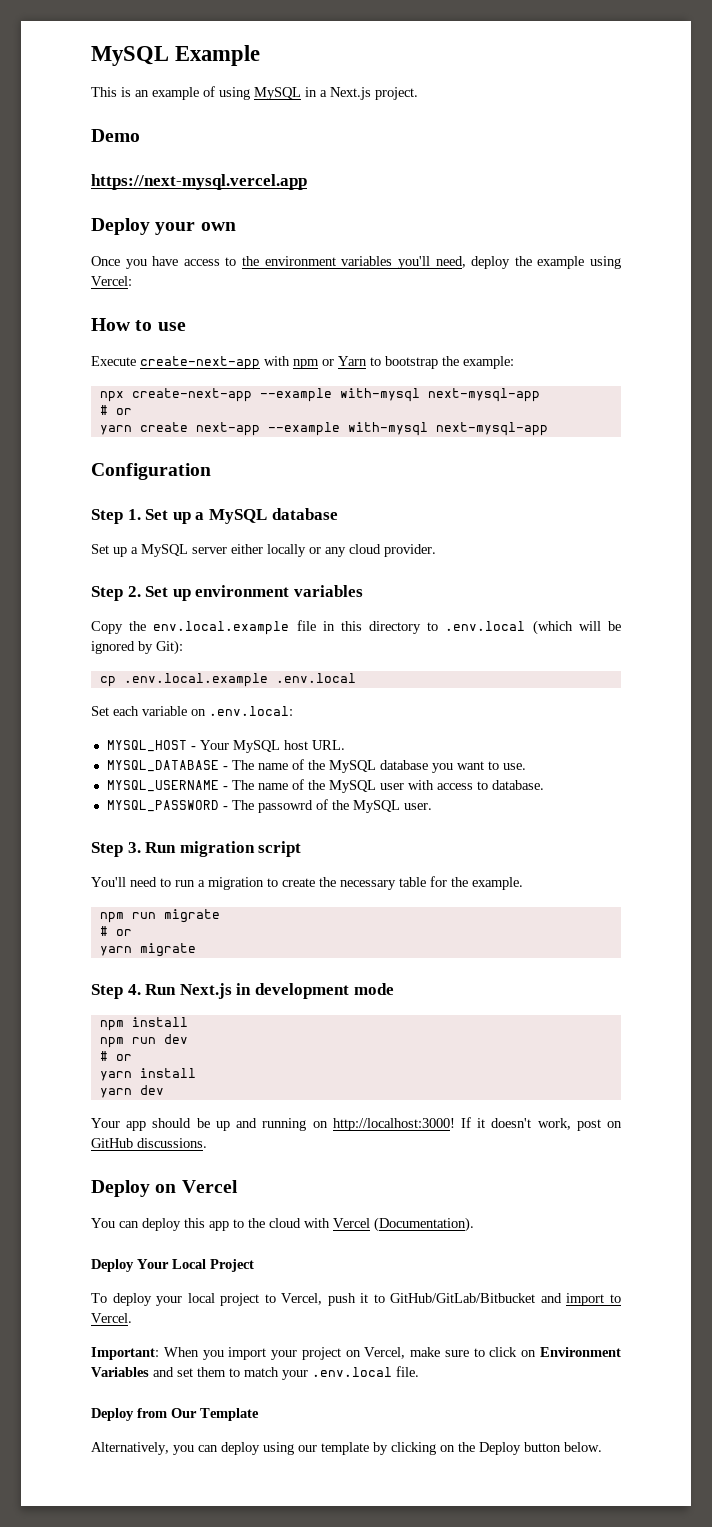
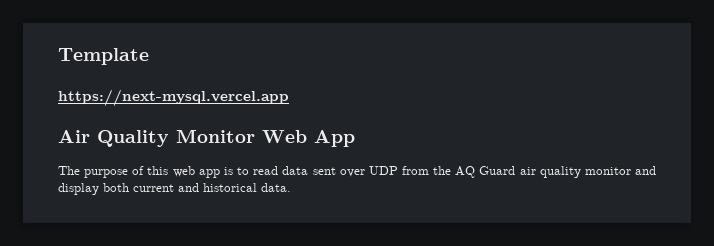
- MySQL Example
- This is an example of using MySQL in a Next.js project.
- Demo
+ Template
  https://next-mysql.vercel.app
- Deploy your own
- Once you have access to the environment variables you'll need, deploy the example using Vercel:
- How to use
- Execute create-next-app with npm or Yarn to bootstrap the example:
- npx create-next-app --example with-mysql next-mysql-app
- # or
- yarn create next-app --example with-mysql next-mysql-app
- Configuration
- Step 1. Set up a MySQL database
- Set up a MySQL server either locally or any cloud provider.
- Step 2. Set up environment variables
- Copy the env.local.example file in this directory to .env.local (which will be ignored by Git):
- cp .env.local.example .env.local
- Set each variable on .env.local:
- MYSQL_HOST - Your MySQL host URL.
- MYSQL_DATABASE - The name of the MySQL database you want to use.
- MYSQL_USERNAME - The name of the MySQL user with access to database.
- MYSQL_PASSWORD - The passowrd of the MySQL user.
- Step 3. Run migration script
- You'll need to run a migration to create the necessary table for the example.
- npm run migrate
- # or
- yarn migrate
- Step 4. Run Next.js in development mode
- npm install
- npm run dev
- # or
- yarn install
- yarn dev
- Your app should be up and running on http://localhost:3000! If it doesn't work, post on GitHub discussions.
- Deploy on Vercel
- You can deploy this app to the cloud with Vercel (Documentation).
- Deploy Your Local Project
- To deploy your local project to Vercel, push it to GitHub/GitLab/Bitbucket and import to Vercel.
- Important: When you import your project on Vercel, make sure to click on Environment Variables and set them to match your .env.local file.
- Deploy from Our Template
- Alternatively, you can deploy using our template by clicking on the Deploy button below.
+ Air Quality Monitor Web App
+ The purpose of this web app is to read data sent over UDP from the AQ Guard air quality monitor and display both current and historical data.

